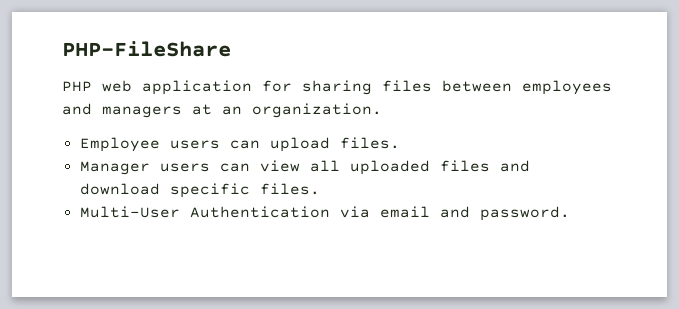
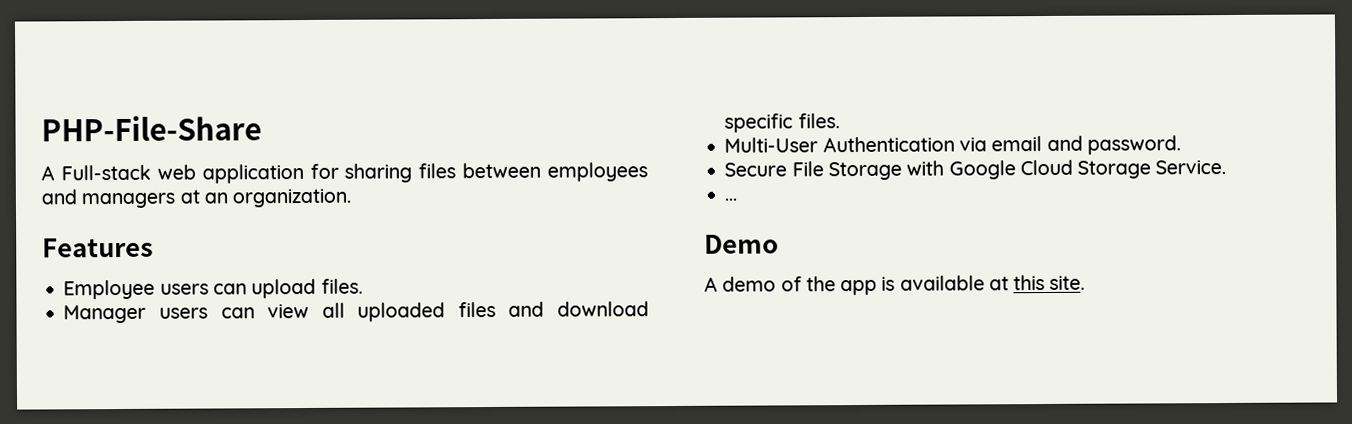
- PHP-FileShare
- PHP web application for sharing files between employees and managers at an organization.
+ PHP-File-Share
+ A Full-stack web application for sharing files between employees and managers at an organization.
+ Features
+ Secure File Storage with Google Cloud Storage Service.
+ ...
+ Demo
+ A demo of the app is available at this site.

